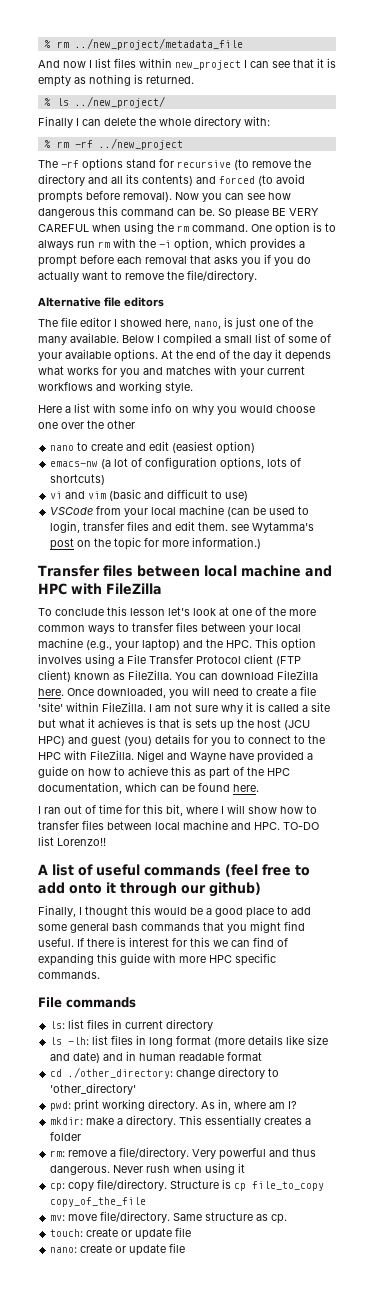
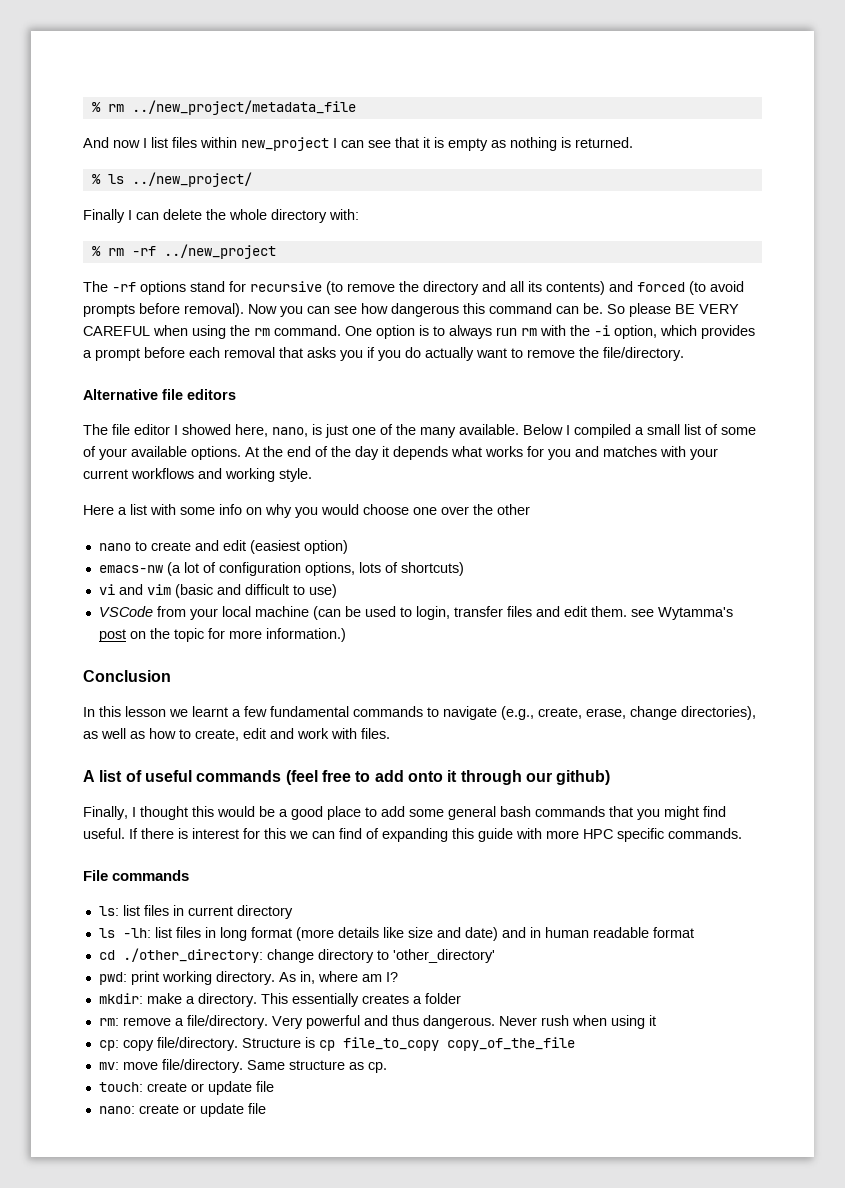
- Transfer files between local machine and HPC with FileZilla
- To conclude this lesson let's look at one of the more common ways to transfer files between your local machine (e.g., your laptop) and the HPC. This option involves using a File Transfer Protocol client (FTP client) known as FileZilla. You can download FileZilla here. Once downloaded, you will need to create a file 'site' within FileZilla. I am not sure why it is called a site but what it achieves is that is sets up the host (JCU HPC) and guest (you) details for you to connect to the HPC with FileZilla. Nigel and Wayne have provided a guide on how to achieve this as part of the HPC documentation, which can be found here.
- I ran out of time for this bit, where I will show how to transfer files between local machine and HPC. TO-DO list Lorenzo!!
+ Conclusion
+ In this lesson we learnt a few fundamental commands to navigate (e.g., create, erase, change directories), as well as how to create, edit and work with files.

